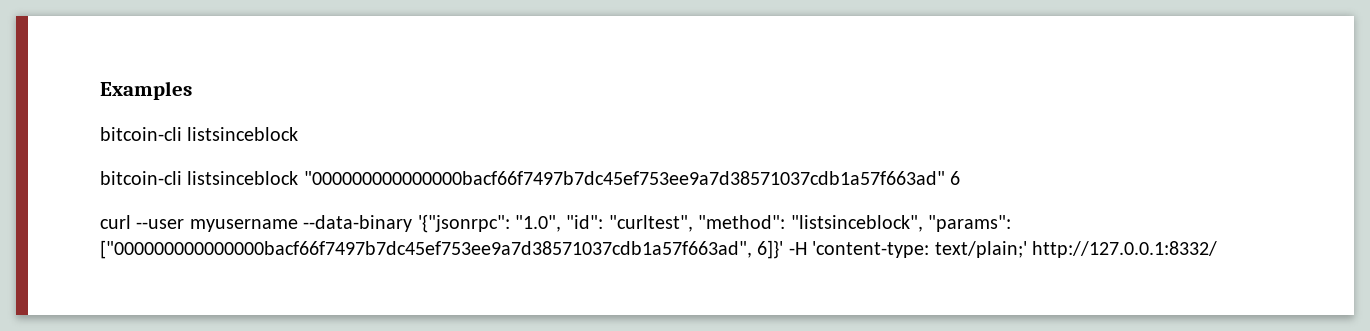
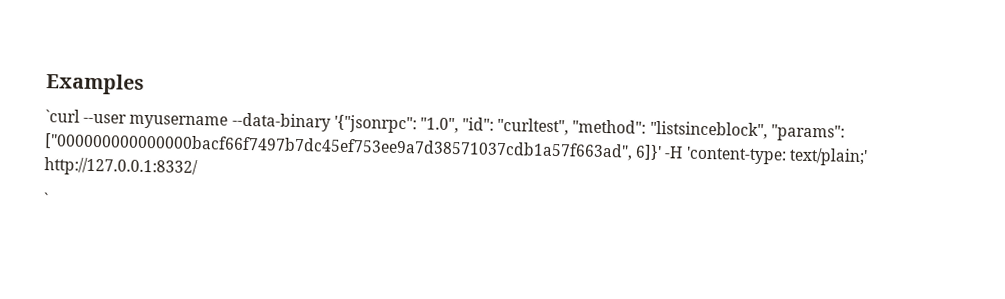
  Examples
- bitcoin-cli listsinceblock
- bitcoin-cli listsinceblock "000000000000000bacf66f7497b7dc45ef753ee9a7d38571037cdb1a57f663ad" 6
- curl --user myusername --data-binary '{"jsonrpc": "1.0", "id": "curltest", "method": "listsinceblock", "params": ["000000000000000bacf66f7497b7dc45ef753ee9a7d38571037cdb1a57f663ad", 6]}' -H 'content-type: text/plain;' http://127.0.0.1:8332/
+ `curl --user myusername --data-binary '{"jsonrpc": "1.0", "id": "curltest", "method": "listsinceblock", "params": ["000000000000000bacf66f7497b7dc45ef753ee9a7d38571037cdb1a57f663ad", 6]}' -H 'content-type: text/plain;' http://127.0.0.1:8332/
+ `

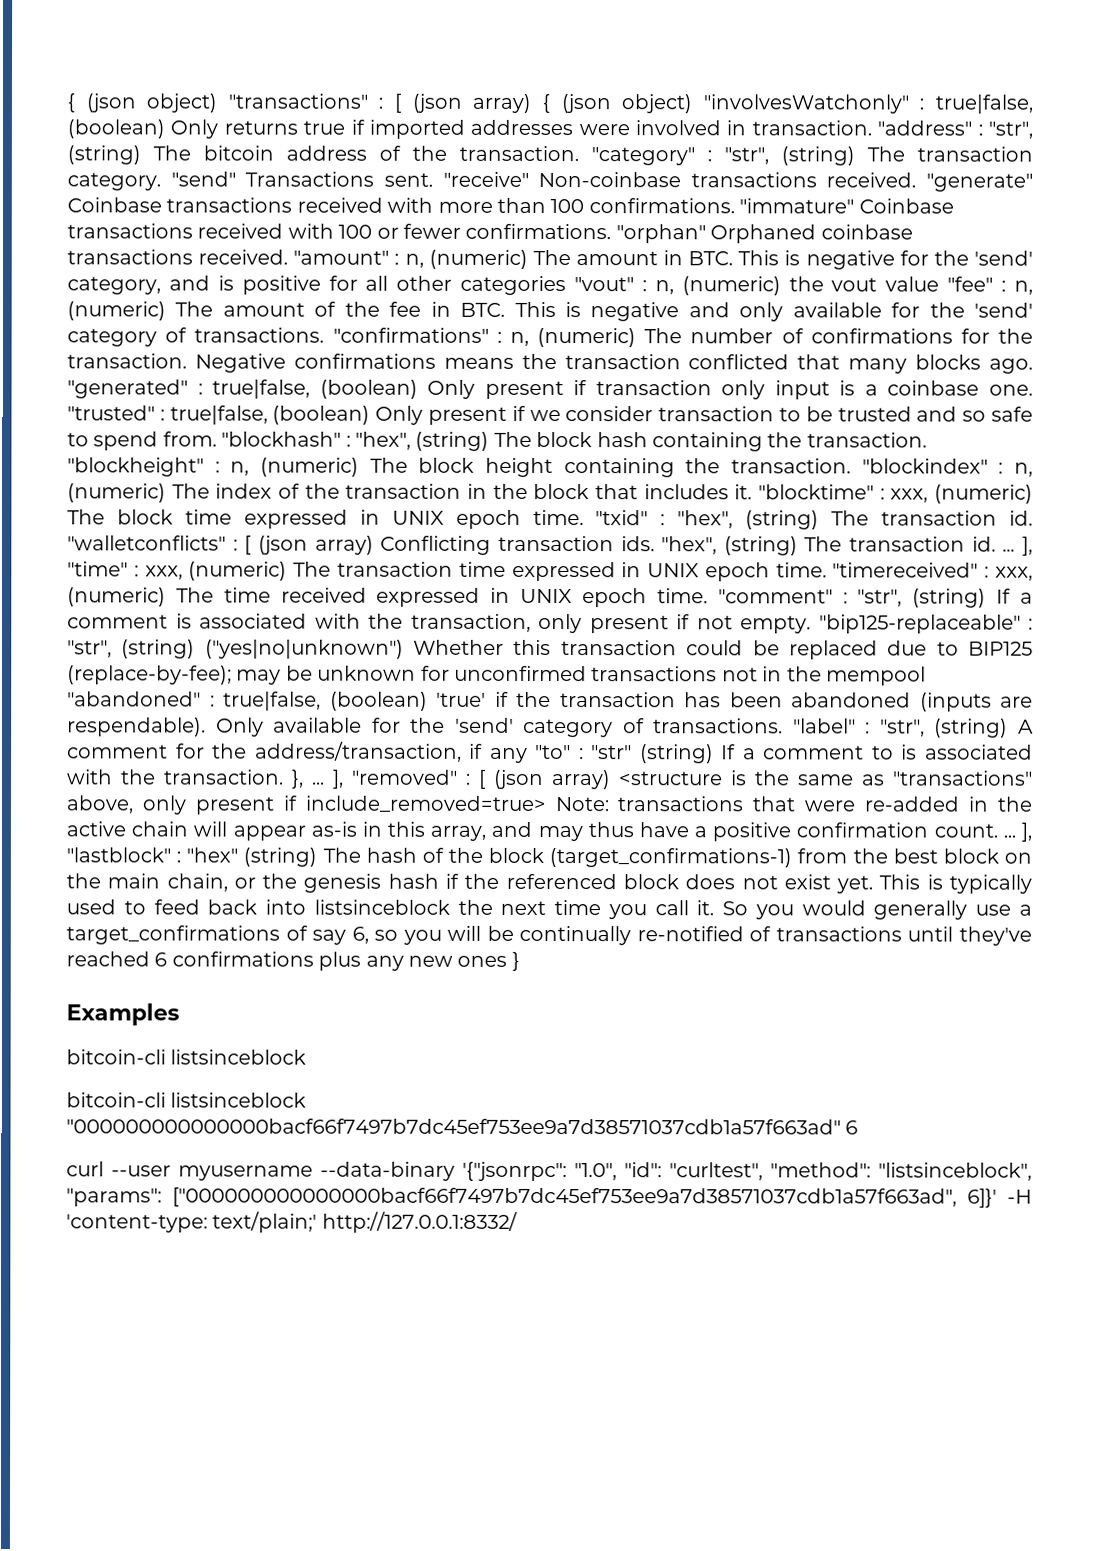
+ { (json object) "transactions" : [ (json array) { (json object) "involvesWatchonly" : true|false, (boolean) Only returns true if imported addresses were involved in transaction. "address" : "str", (string) The bitcoin address of the transaction. "category" : "str", (string) The transaction category. "send" Transactions sent. "receive" Non-coinbase transactions received. "generate" Coinbase transactions received with more than 100 confirmations. "immature" Coinbase transactions received with 100 or fewer confirmations. "orphan" Orphaned coinbase transactions received. "amount" : n, (numeric) The amount in BTC. This is negative for the 'send' category, and is positive for all other categories "vout" : n, (numeric) the vout value "fee" : n, (numeric) The amount of the fee in BTC. This is negative and only available for the 'send' category of transactions. "confirmations" : n, (numeric) The number of confirmations for the transaction. Negative confirmations means the transaction conflicted that many blocks ago. "generated" : true|false, (boolean) Only present if transaction only input is a coinbase one. "trusted" : true|false, (boolean) Only present if we consider transaction to be trusted and so safe to spend from. "blockhash" : "hex", (string) The block hash containing the transaction. "blockheight" : n, (numeric) The block height containing the transaction. "blockindex" : n, (numeric) The index of the transaction in the block that includes it. "blocktime" : xxx, (numeric) The block time expressed in UNIX epoch time. "txid" : "hex", (string) The transaction id. "walletconflicts" : [ (json array) Conflicting transaction ids. "hex", (string) The transaction id. ... ], "time" : xxx, (numeric) The transaction time expressed in UNIX epoch time. "timereceived" : xxx, (numeric) The time received expressed in UNIX epoch time. "comment" : "str", (string) If a comment is associated with the transaction, only present if not empty. "bip125-replaceable" : "str", (string) ("yes|no|unknown") Whether this transaction could be replaced due to BIP125 (replace-by-fee); may be unknown for unconfirmed transactions not in the mempool "abandoned" : true|false, (boolean) 'true' if the transaction has been abandoned (inputs are respendable). Only available for the 'send' category of transactions. "label" : "str", (string) A comment for the address/transaction, if any "to" : "str" (string) If a comment to is associated with the transaction. }, ... ], "removed" : [ (json array) <structure is the same as "transactions" above, only present if include_removed=true> Note: transactions that were re-added in the active chain will appear as-is in this array, and may thus have a positive confirmation count. ... ], "lastblock" : "hex" (string) The hash of the block (target_confirmations-1) from the best block on the main chain, or the genesis hash if the referenced block does not exist yet. This is typically used to feed back into listsinceblock the next time you call it. So you would generally use a target_confirmations of say 6, so you will be continually re-notified of transactions until they've reached 6 confirmations plus any new ones }
  Examples
- `curl --user myusername --data-binary '{"jsonrpc": "1.0", "id": "curltest", "method": "listsinceblock", "params": ["000000000000000bacf66f7497b7dc45ef753ee9a7d38571037cdb1a57f663ad", 6]}' -H 'content-type: text/plain;' http://127.0.0.1:8332/
+ bitcoin-cli listsinceblock
+ bitcoin-cli listsinceblock "000000000000000bacf66f7497b7dc45ef753ee9a7d38571037cdb1a57f663ad" 6
+ curl --user myusername --data-binary '{"jsonrpc": "1.0", "id": "curltest", "method": "listsinceblock", "params": ["000000000000000bacf66f7497b7dc45ef753ee9a7d38571037cdb1a57f663ad", 6]}' -H 'content-type: text/plain;' http://127.0.0.1:8332/
- `

